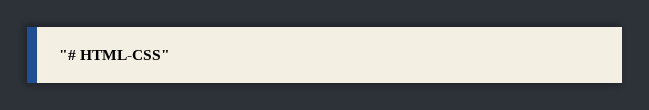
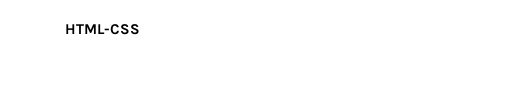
- "# HTML-CSS"
+ HTML-CSS

